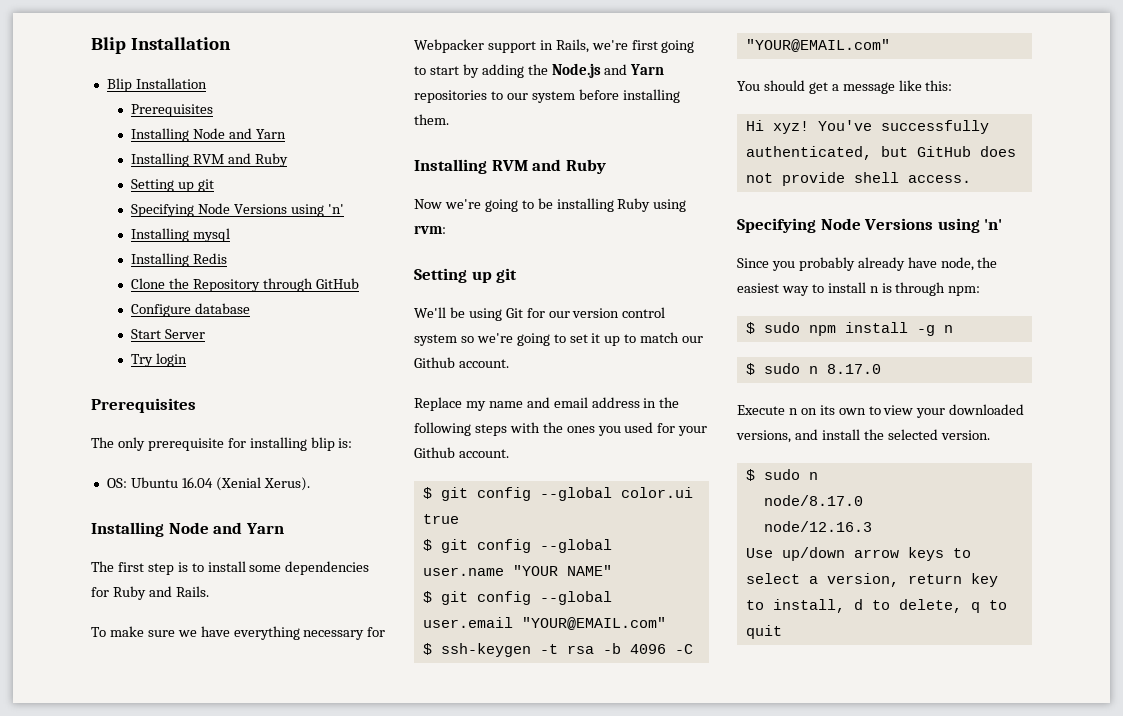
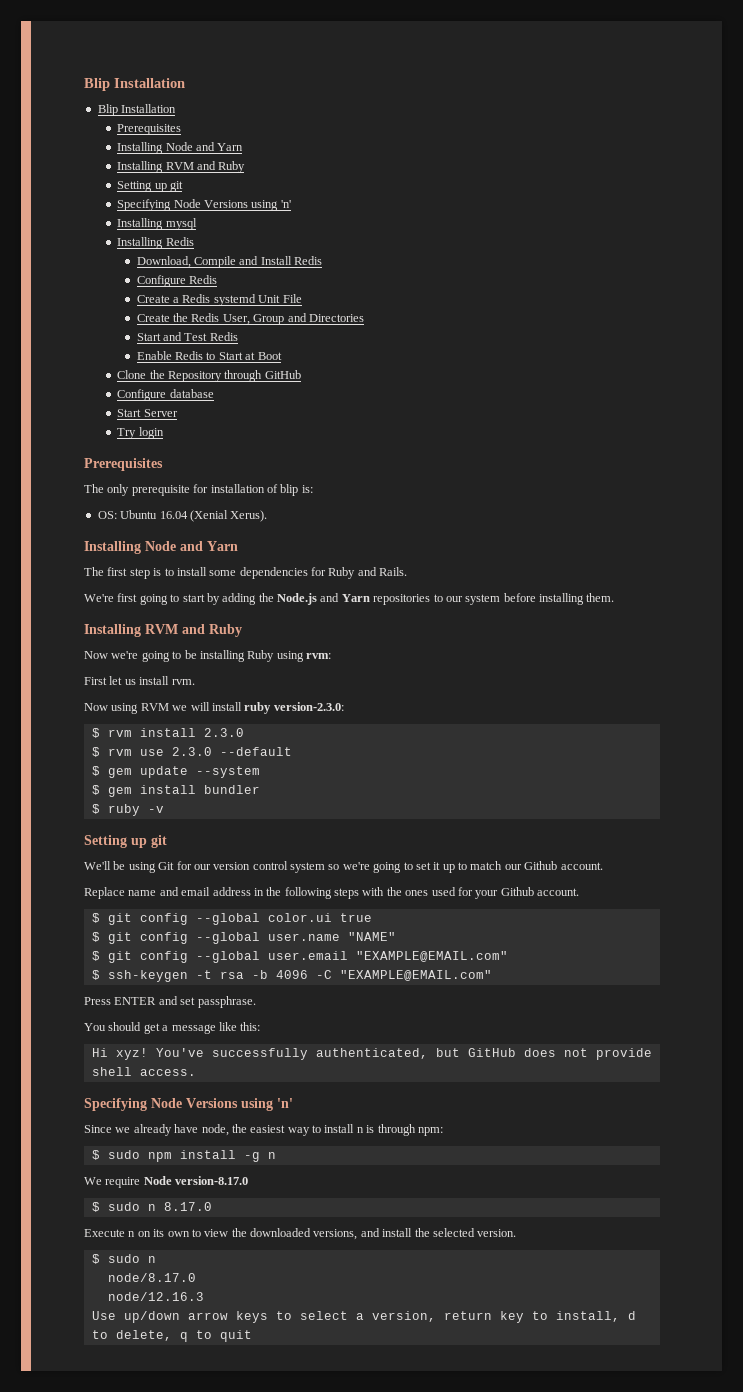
+ Download, Compile and Install Redis
+ Configure Redis
+ Create a Redis systemd Unit File
+ Create the Redis User, Group and Directories
+ Start and Test Redis
+ Enable Redis to Start at Boot
- The only prerequisite for installing blip is:
+ The only prerequisite for installation of blip is:
- To make sure we have everything necessary for Webpacker support in Rails, we're first going to start by adding the Node.js and Yarn repositories to our system before installing them.
+ We're first going to start by adding the Node.js and Yarn repositories to our system before installing them.
+ First let us install rvm.
+ Now using RVM we will install ruby version-2.3.0:
+ $ rvm install 2.3.0
+ $ rvm use 2.3.0 --default
+ $ gem update --system
+ $ gem install bundler
+ $ ruby -v
- Replace my name and email address in the following steps with the ones you used for your Github account.
+ Replace name and email address in the following steps with the ones used for your Github account.
- $ git config --global user.name "YOUR NAME"
+ $ git config --global user.name "NAME"
- $ git config --global user.email "YOUR@EMAIL.com"
+ $ git config --global user.email "EXAMPLE@EMAIL.com"
- $ ssh-keygen -t rsa -b 4096 -C "YOUR@EMAIL.com"
+ $ ssh-keygen -t rsa -b 4096 -C "EXAMPLE@EMAIL.com"
+ Press ENTER and set passphrase.
- Since you probably already have node, the easiest way to install n is through npm:
+ Since we already have node, the easiest way to install n is through npm:
+ We require Node version-8.17.0
- Execute n on its own to view your downloaded versions, and install the selected version.
+ Execute n on its own to view the downloaded versions, and install the selected version.

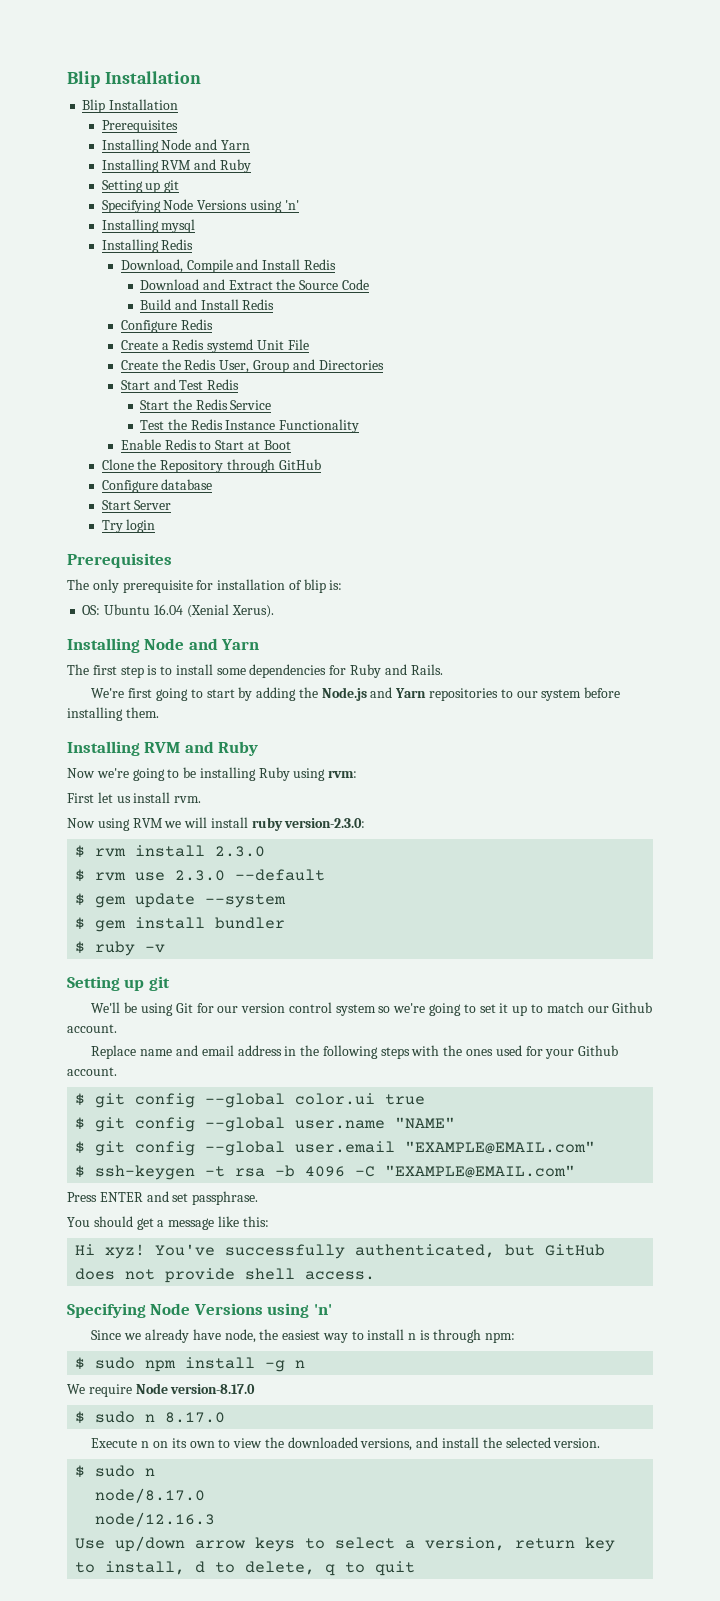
+ Download and Extract the Source Code
+ Build and Install Redis
+ Start the Redis Service
+ Test the Redis Instance Functionality

